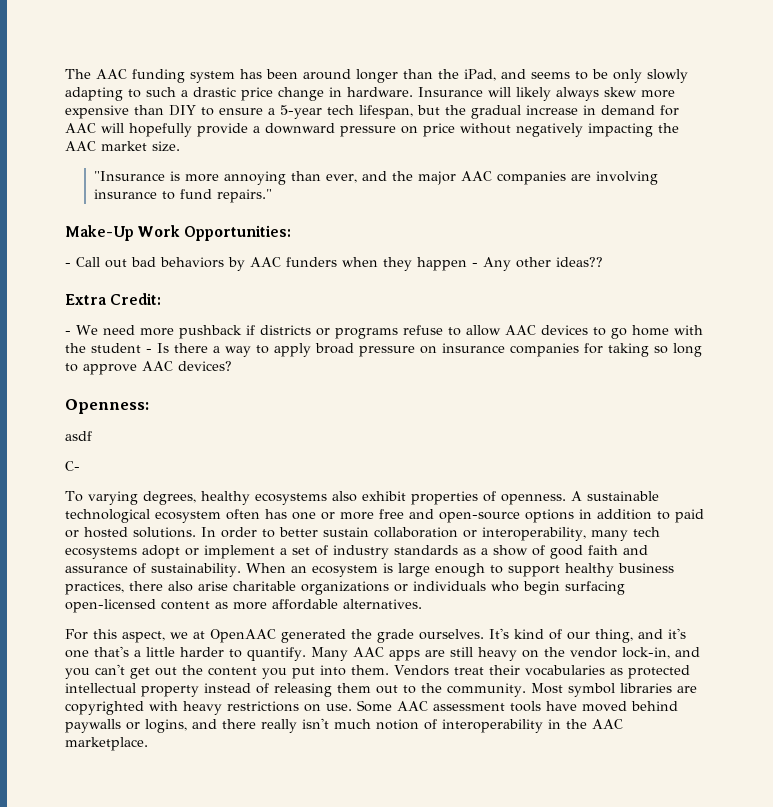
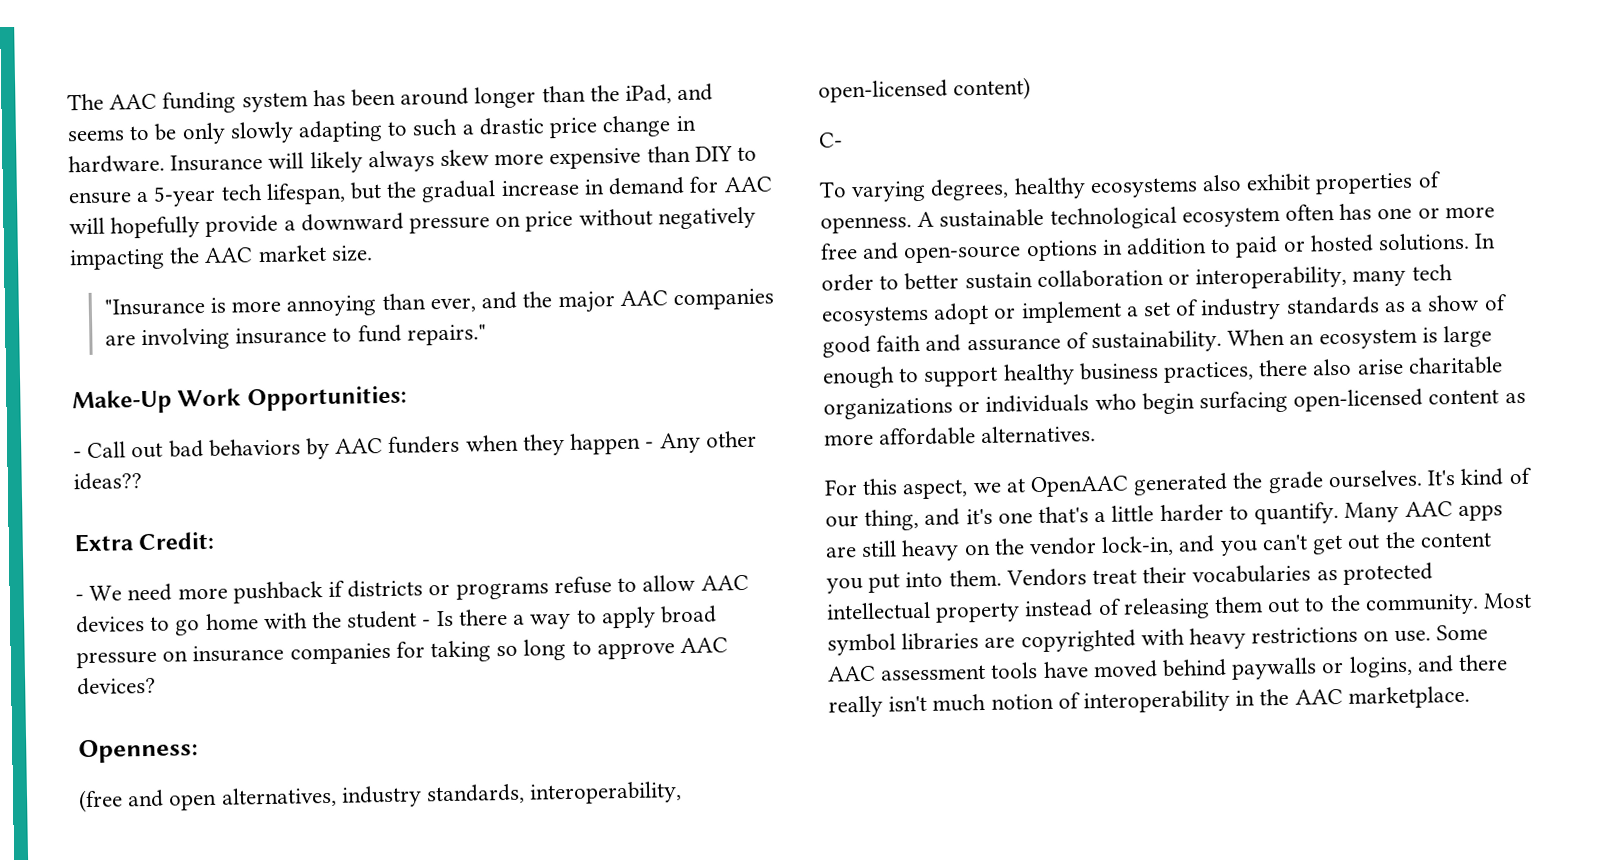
- asdf
+ (free and open alternatives, industry standards, interoperability, open-licensed content)

